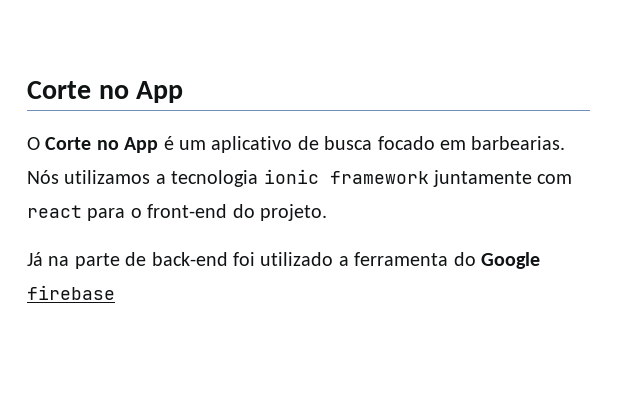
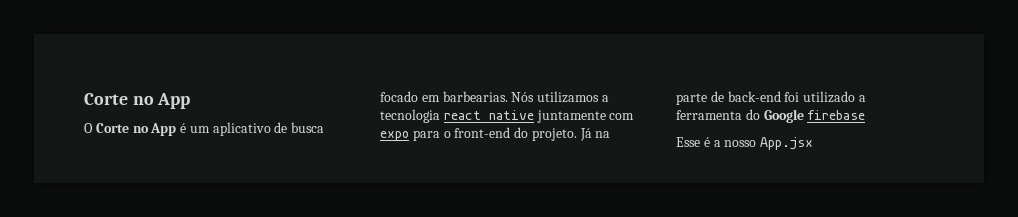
- Nós utilizamos a tecnologia ionic framework juntamente com react para o front-end do projeto.
- Já na parte de back-end foi utilizado a ferramenta do Google firebase
+ Nós utilizamos a tecnologia react native juntamente com expo para o front-end do projeto. Já na parte de back-end foi utilizado a ferramenta do Google firebase
+ Esse é a nosso App.jsx

